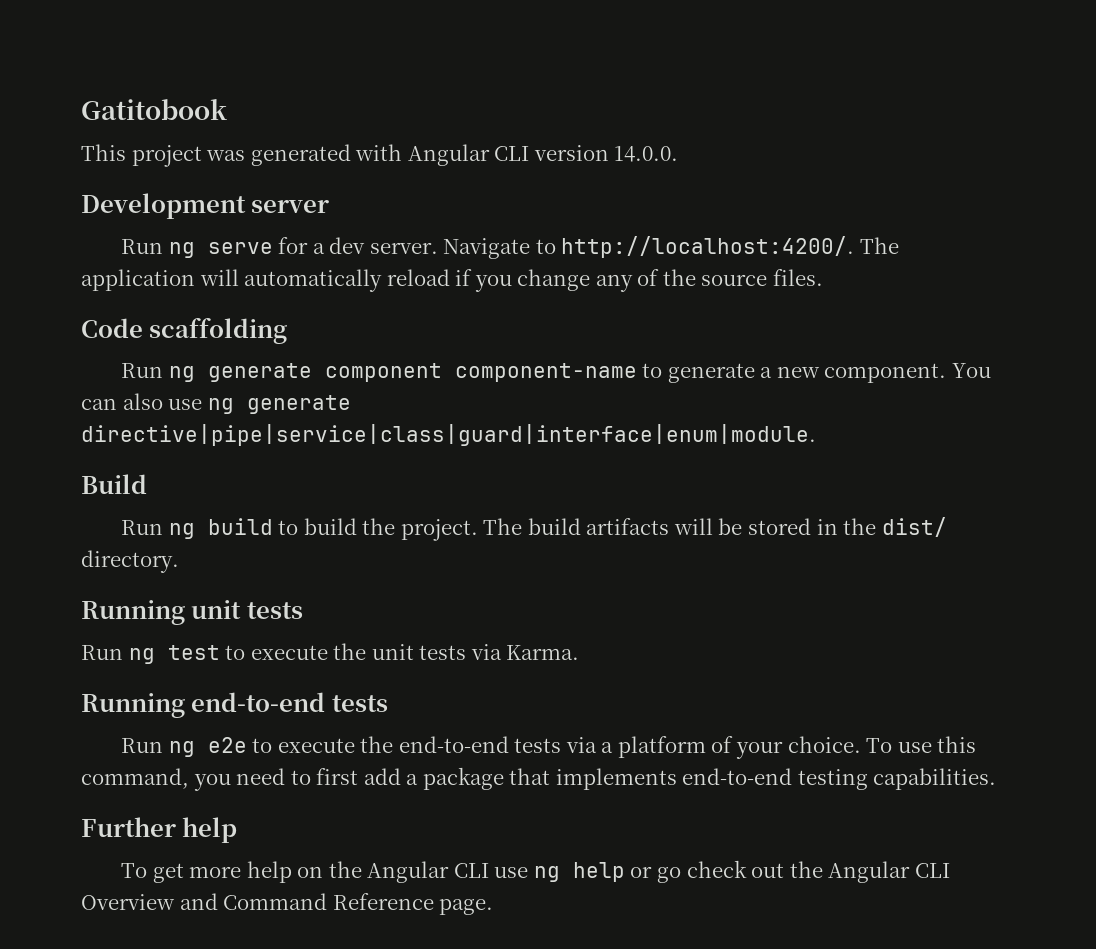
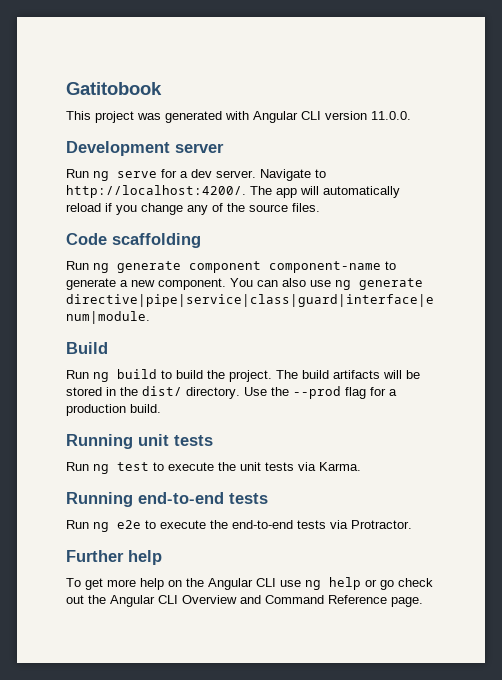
- This project was generated with Angular CLI version 14.0.0.
+ This project was generated with Angular CLI version 11.0.0.
- The application will automatically reload if you change any of the source files.
+ The app will automatically reload if you change any of the source files.
+ Use the --prod flag for a production build.
- Run ng e2e to execute the end-to-end tests via a platform of your choice. To use this command, you need to first add a package that implements end-to-end testing capabilities.
+ Run ng e2e to execute the end-to-end tests via Protractor.

